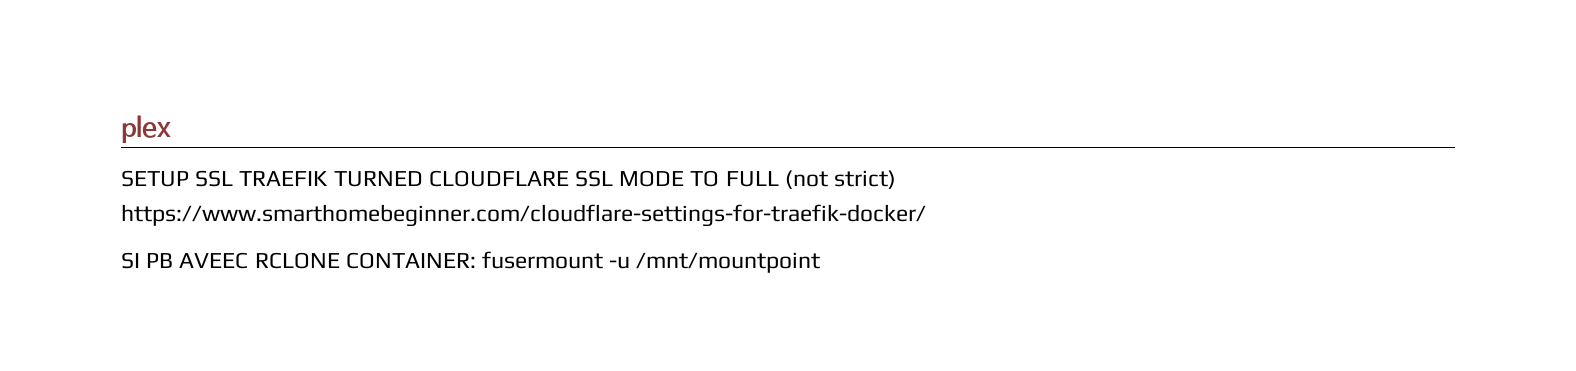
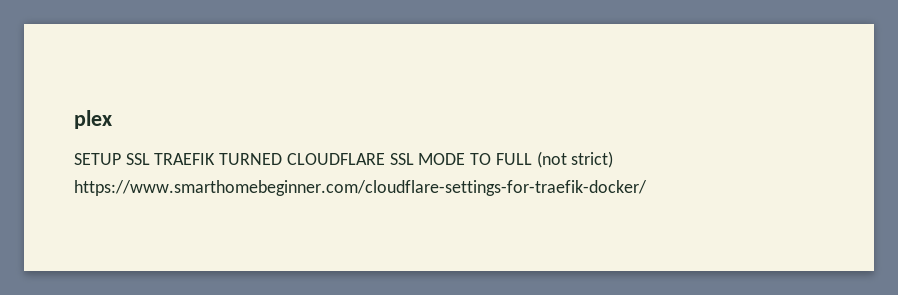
- SI PB AVEEC RCLONE CONTAINER: fusermount -u /mnt/mountpoint

